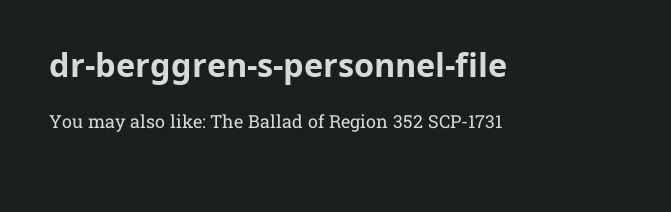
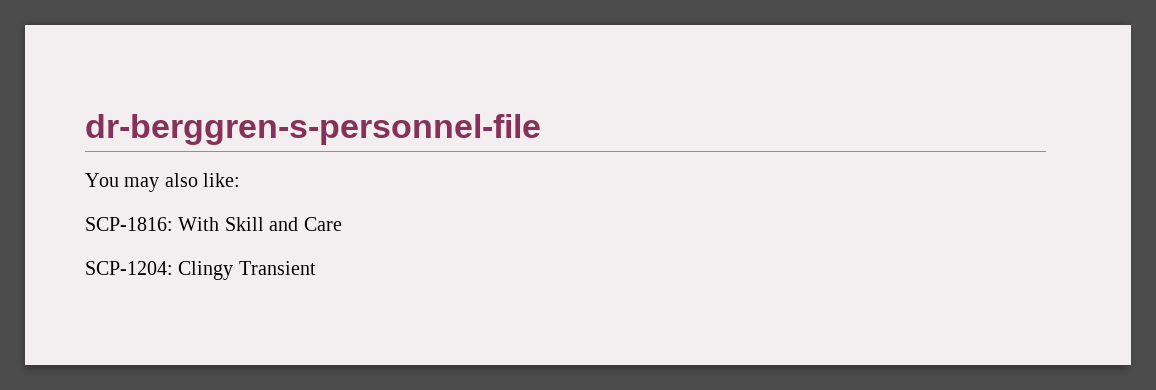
- You may also like: The Ballad of Region 352 SCP-1731
+ You may also like:
+ SCP-1816: With Skill and Care
+ SCP-1204: Clingy Transient

